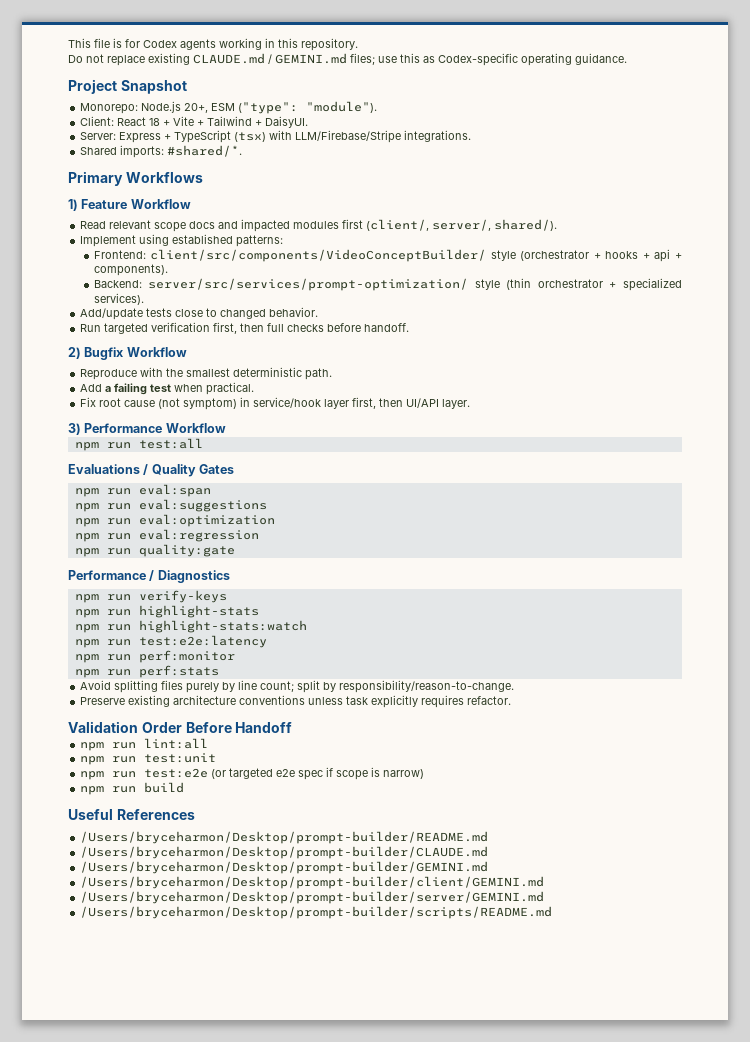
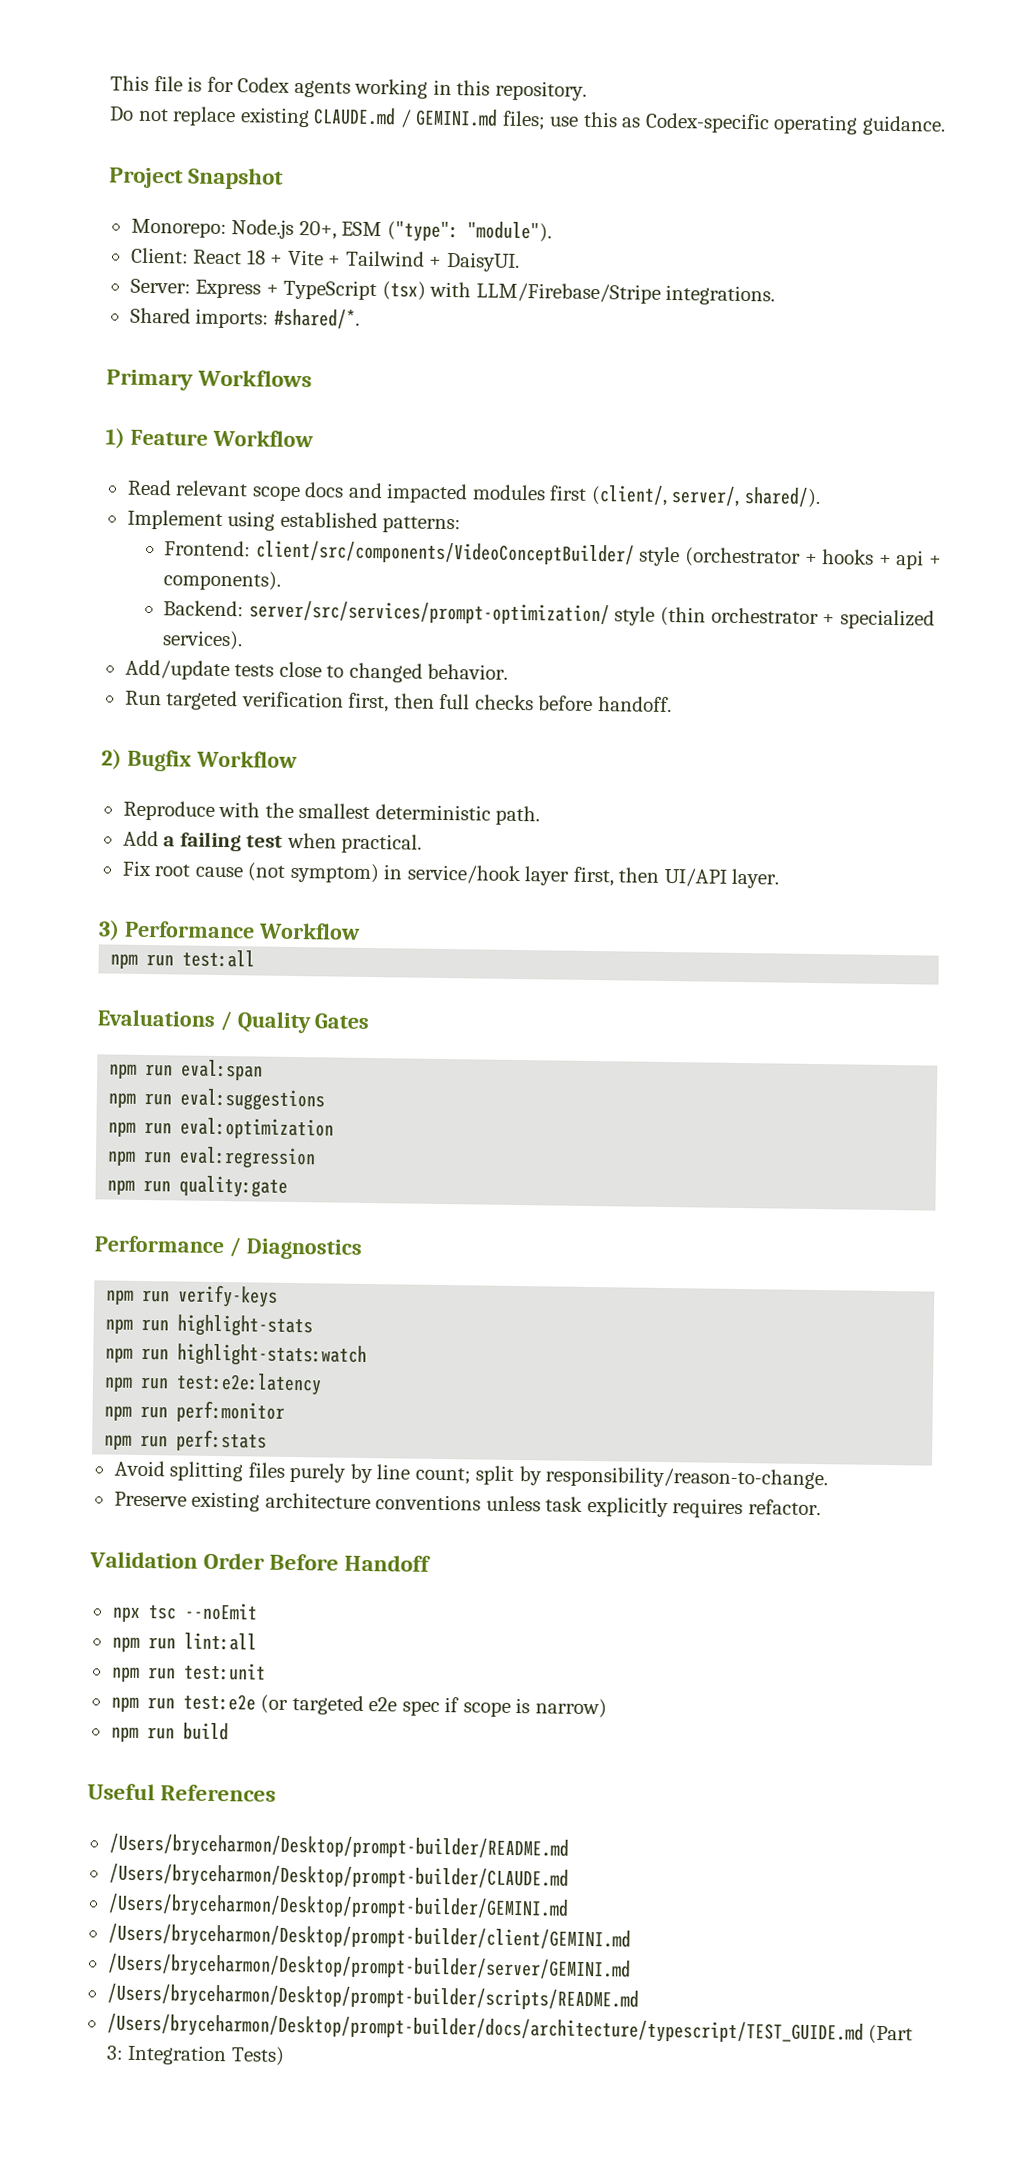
+ npx tsc --noEmit
+ /Users/bryceharmon/Desktop/prompt-builder/docs/architecture/typescript/TEST_GUIDE.md (Part 3: Integration Tests)

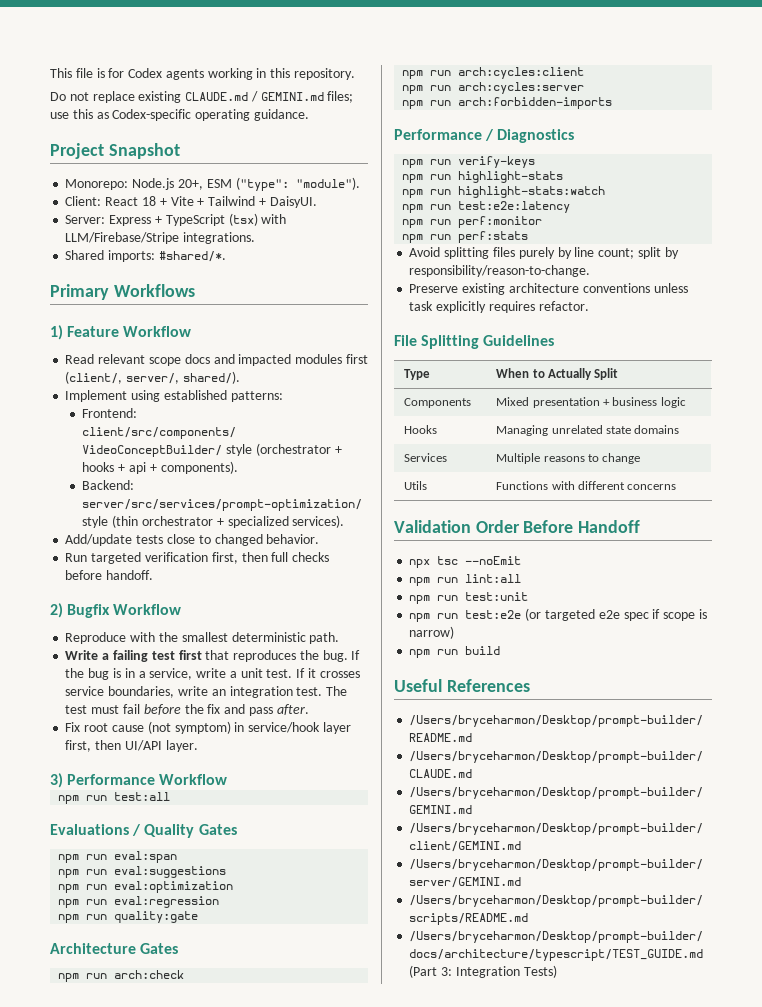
- Add a failing test when practical.
+ Write a failing test first that reproduces the bug. If the bug is in a service, write a unit test. If it crosses service boundaries, write an integration test. The test must fail before the fix and pass after.
+ Architecture Gates
+ npm run arch:check
+ npm run arch:cycles:client
+ npm run arch:cycles:server
+ npm run arch:forbidden-imports
+ File Splitting Guidelines
+ Type | When to Actually Split
+ Components | Mixed presentation + business logic
+ Hooks | Managing unrelated state domains
+ Services | Multiple reasons to change
+ Utils | Functions with different concerns

